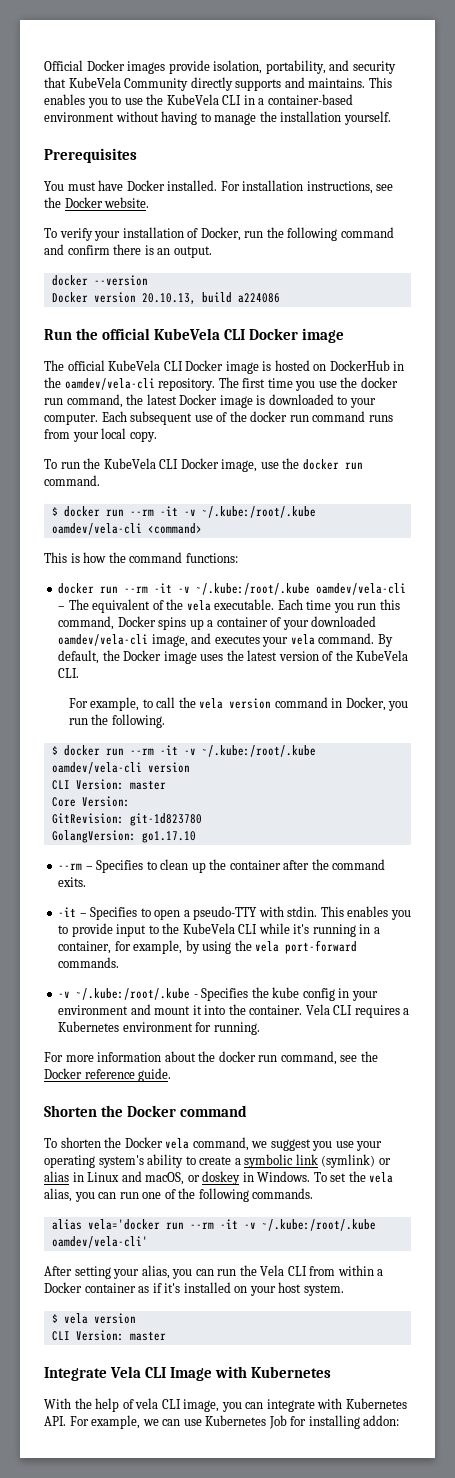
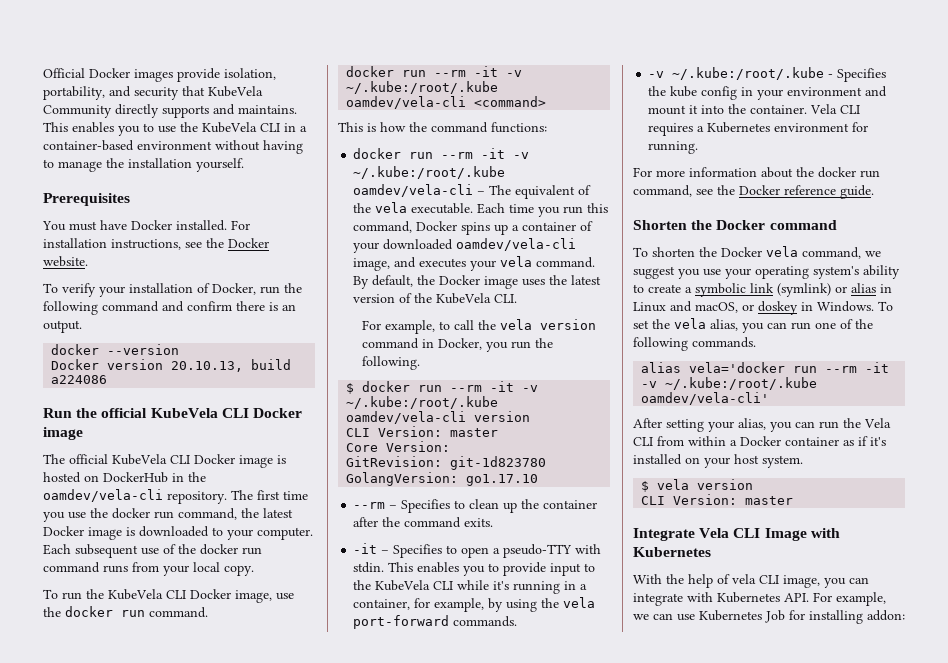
- $ docker run --rm -it -v ~/.kube:/root/.kube oamdev/vela-cli <command>
+ docker run --rm -it -v ~/.kube:/root/.kube oamdev/vela-cli <command>

